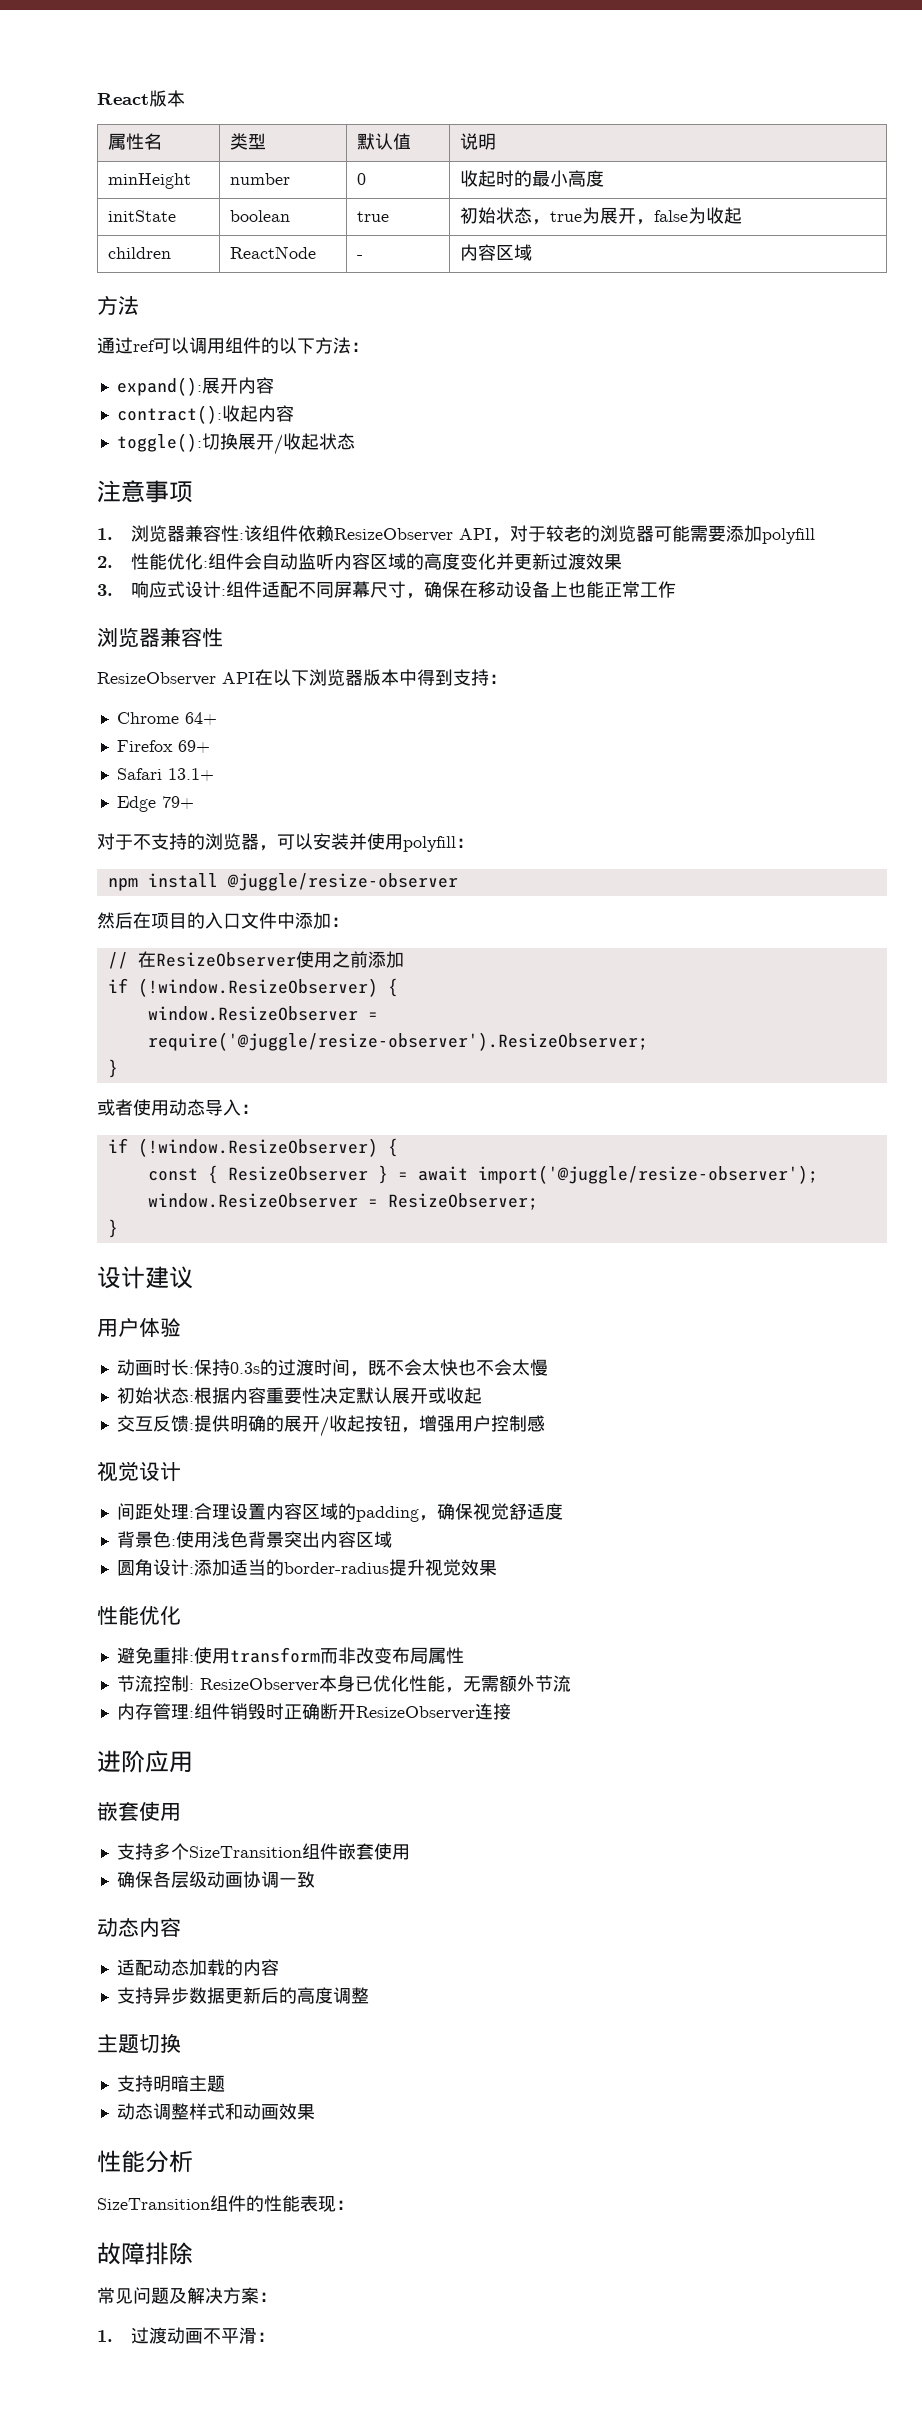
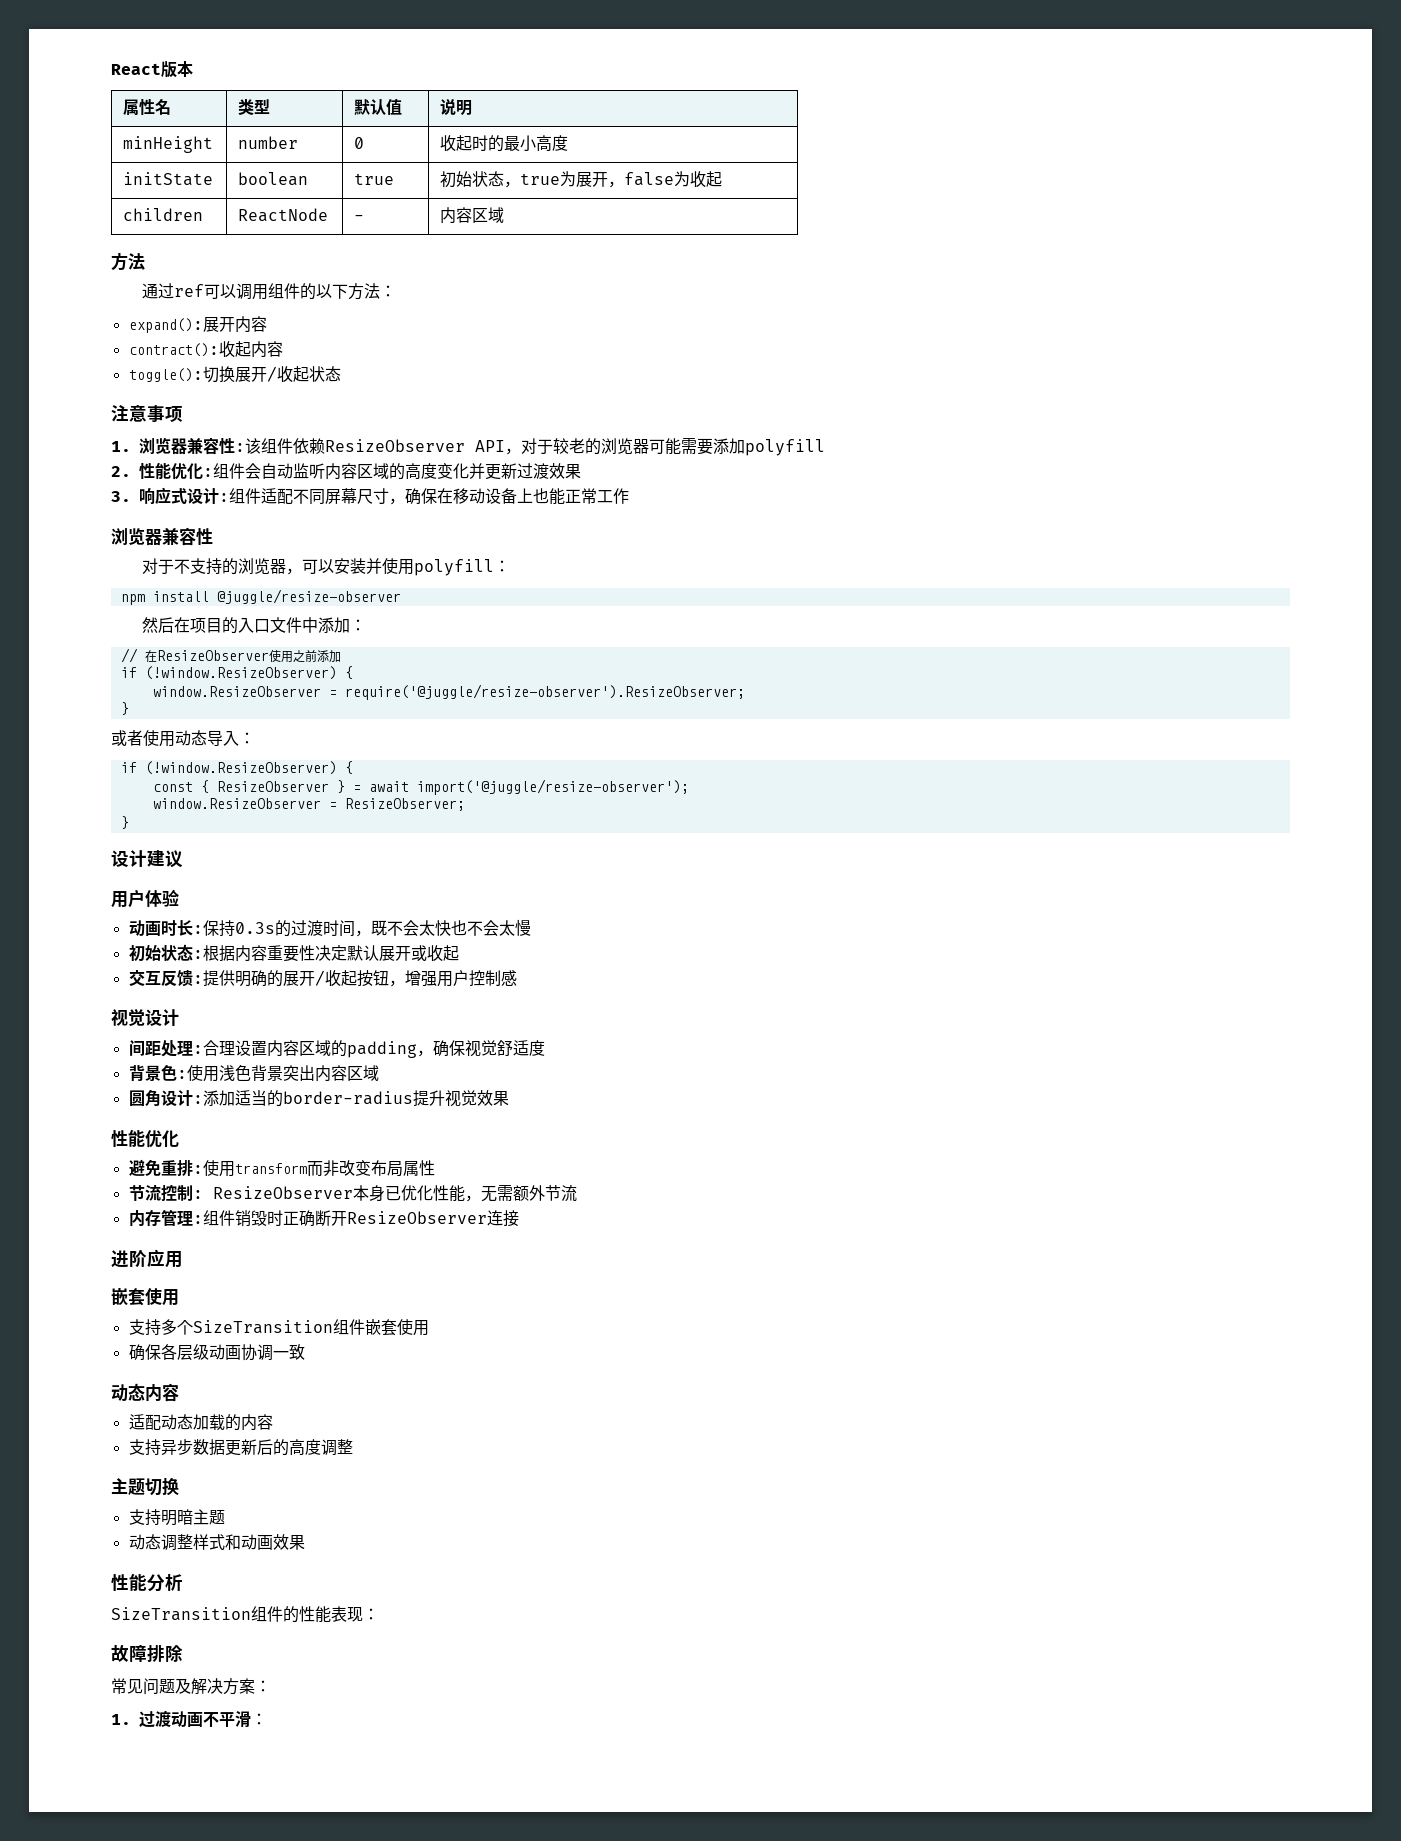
- ResizeObserver API在以下浏览器版本中得到支持：
- Chrome 64+
- Firefox 69+
- Safari 13.1+
- Edge 79+

